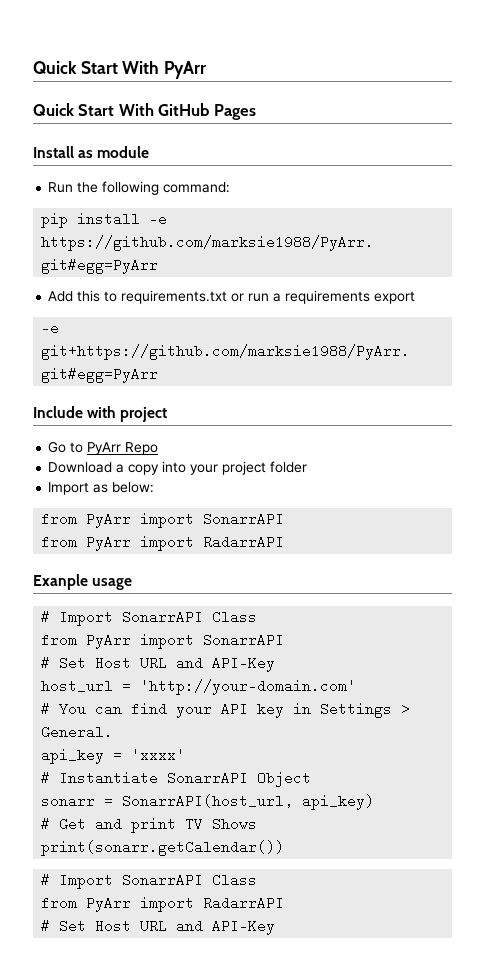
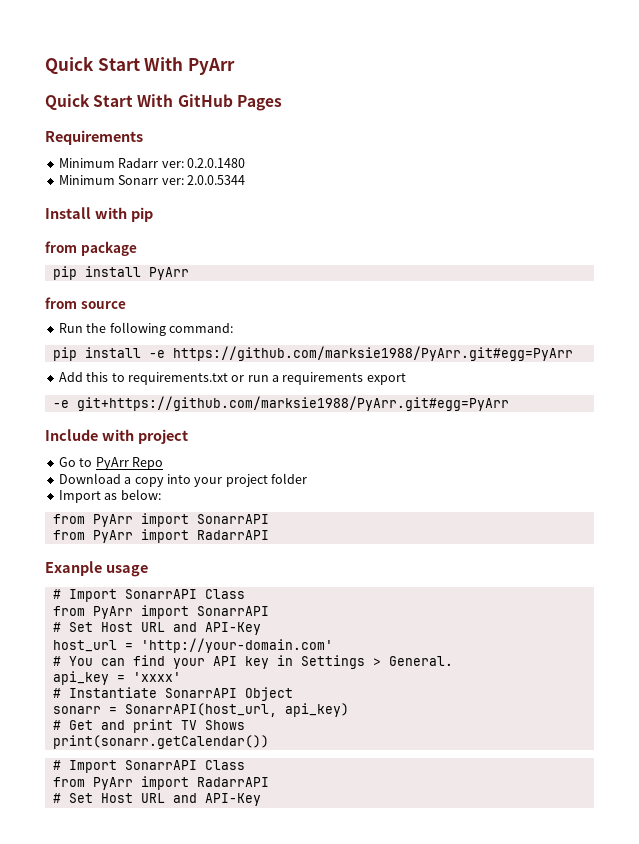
- Install as module
+ Requirements
+ Minimum Radarr ver: 0.2.0.1480
+ Minimum Sonarr ver: 2.0.0.5344
+ Install with pip
+ from package
+ pip install PyArr
+ from source

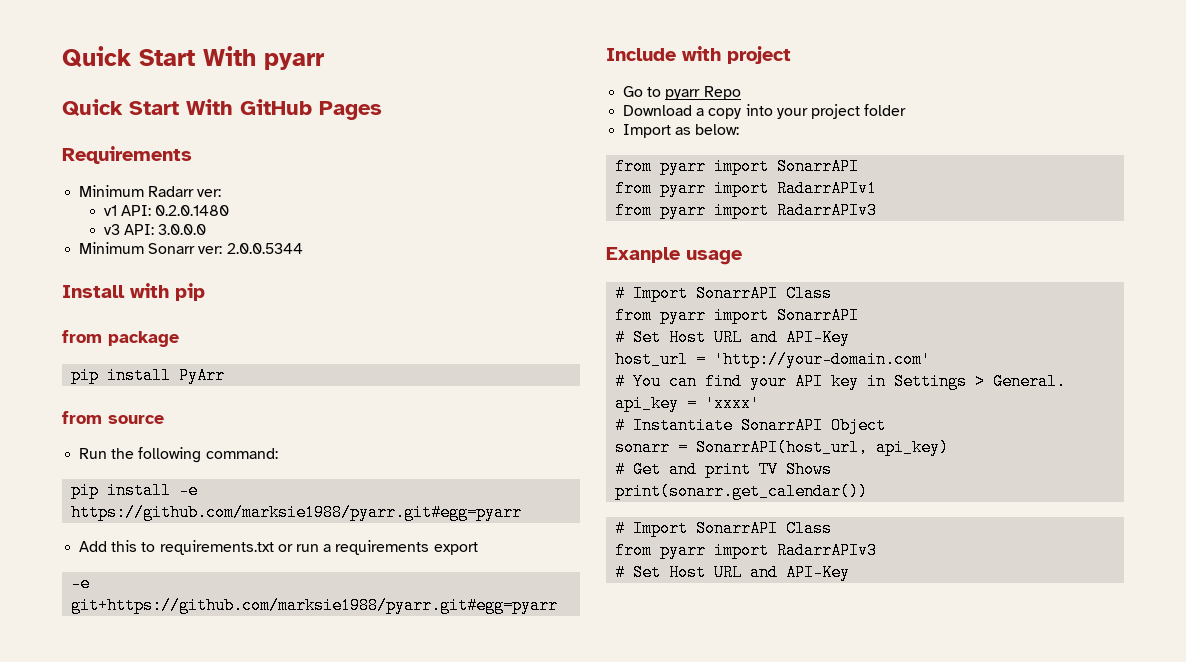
- Quick Start With PyArr
+ Quick Start With pyarr
- Minimum Radarr ver: 0.2.0.1480
+ Minimum Radarr ver:
+ v1 API: 0.2.0.1480
+ v3 API: 3.0.0.0
- pip install -e https://github.com/marksie1988/PyArr.git#egg=PyArr
+ pip install -e https://github.com/marksie1988/pyarr.git#egg=pyarr
- -e git+https://github.com/marksie1988/PyArr.git#egg=PyArr
+ -e git+https://github.com/marksie1988/pyarr.git#egg=pyarr
- Go to PyArr Repo
+ Go to pyarr Repo
  Import as below:
- from PyArr import SonarrAPI
- from PyArr import RadarrAPI
+ from pyarr import SonarrAPI
+ from pyarr import RadarrAPIv1
+ from pyarr import RadarrAPIv3
  Exanple usage
  # Import SonarrAPI Class
- from PyArr import SonarrAPI
+ from pyarr import SonarrAPI
- print(sonarr.getCalendar())
+ print(sonarr.get_calendar())
  # Import SonarrAPI Class
- from PyArr import RadarrAPI
+ from pyarr import RadarrAPIv3

